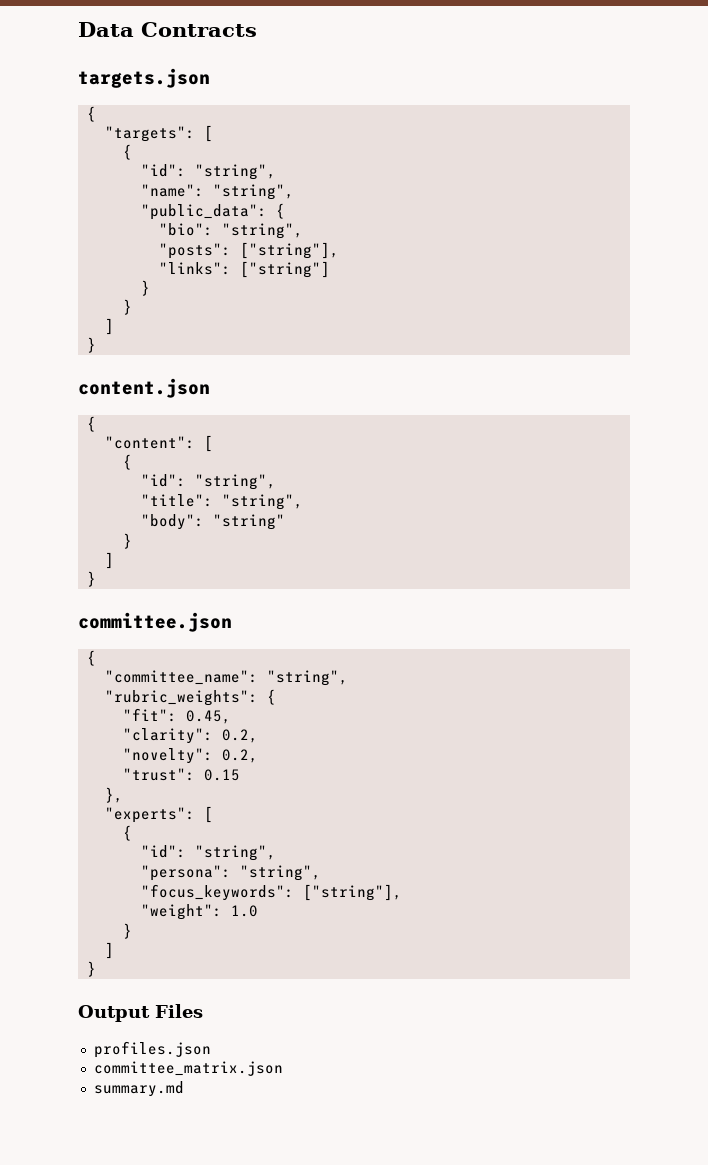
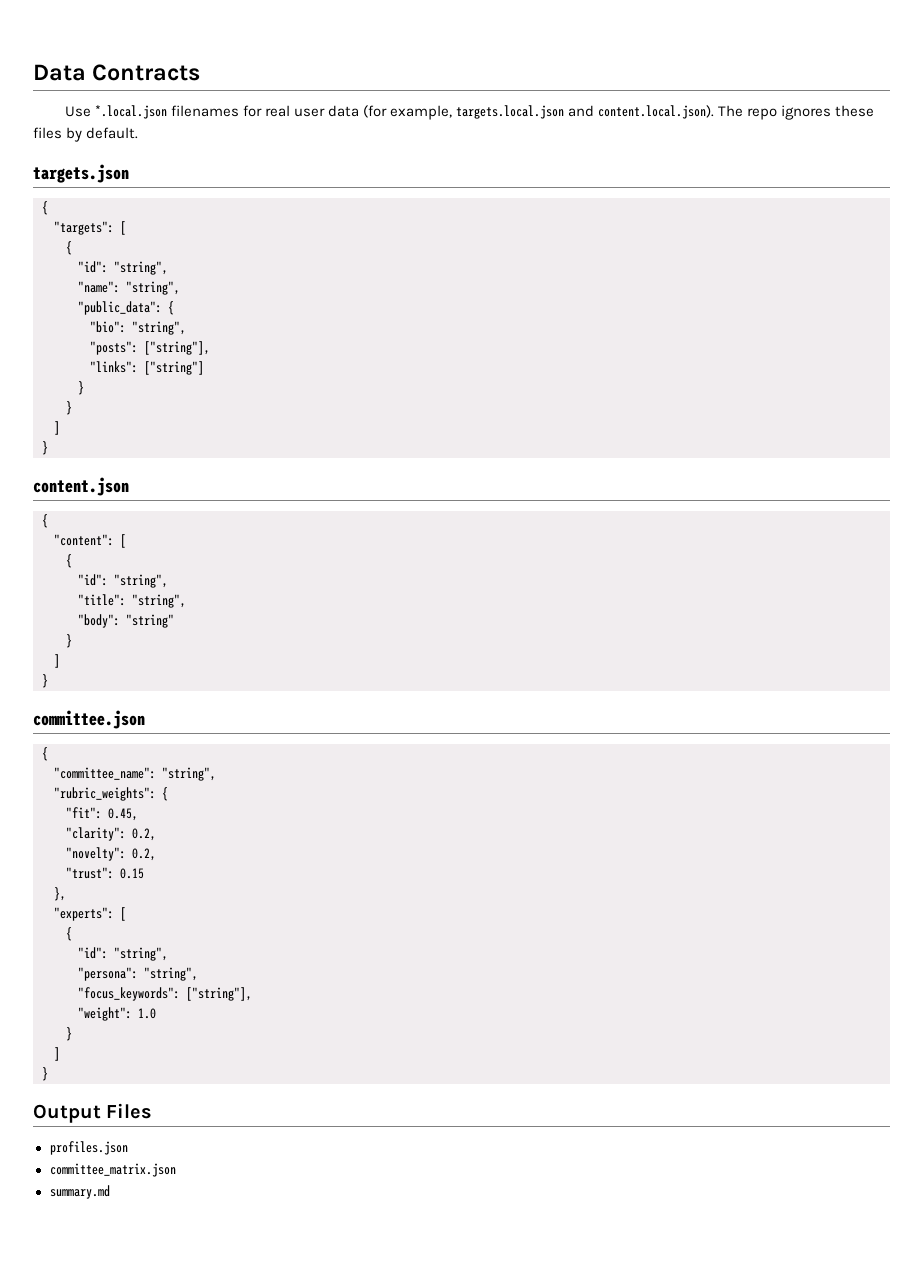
+ Use *.local.json filenames for real user data (for example, targets.local.json and content.local.json). The repo ignores these files by default.

